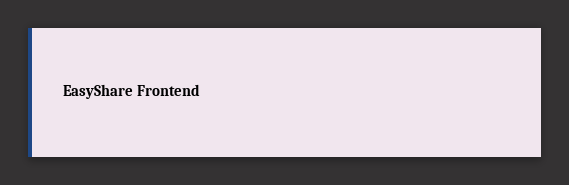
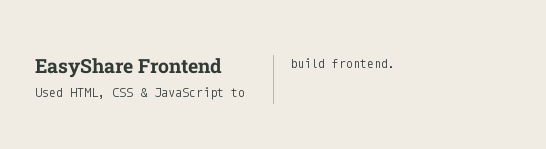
+ Used HTML, CSS & JavaScript to build frontend.

